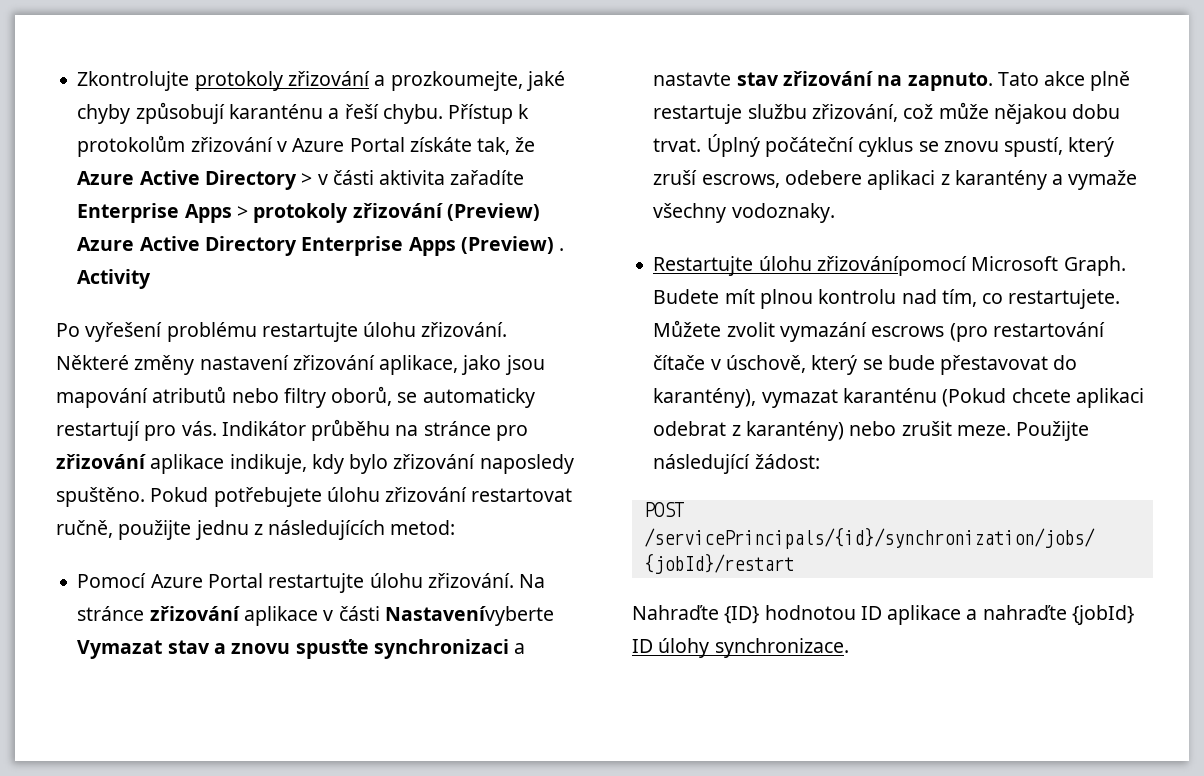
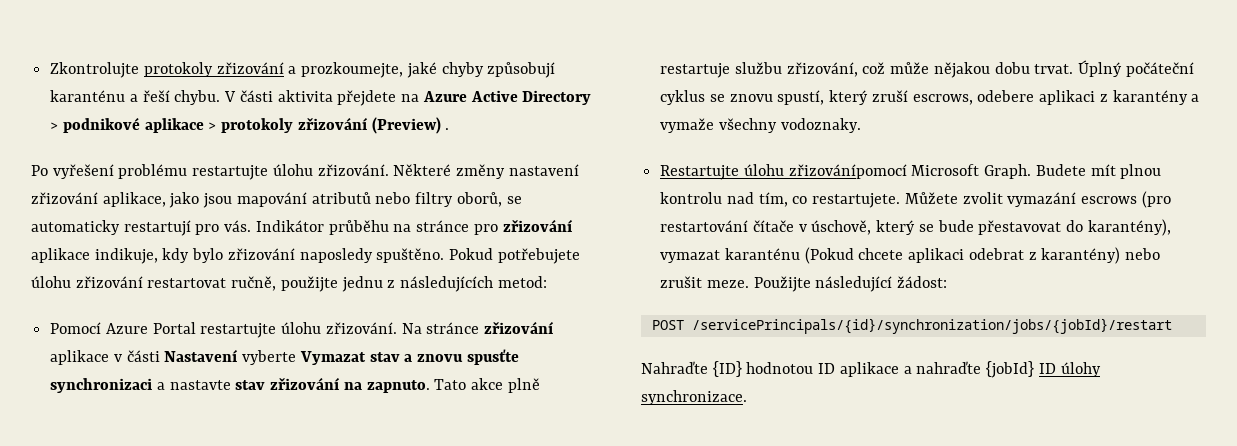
- Přístup k protokolům zřizování v Azure Portal získáte tak, že Azure Active Directory > v části aktivita zařadíte Enterprise Apps > protokoly zřizování (Preview) Azure Active Directory Enterprise Apps (Preview) . Activity
+ V části aktivita přejdete na Azure Active Directory > podnikové aplikace > protokoly zřizování (Preview) .
- Na stránce zřizování aplikace v části Nastavenívyberte Vymazat stav a znovu spusťte synchronizaci a nastavte stav zřizování na zapnuto.
+ Na stránce zřizování aplikace v části Nastavení vyberte Vymazat stav a znovu spusťte synchronizaci a nastavte stav zřizování na zapnuto.

